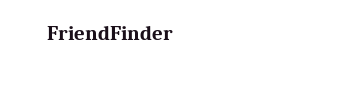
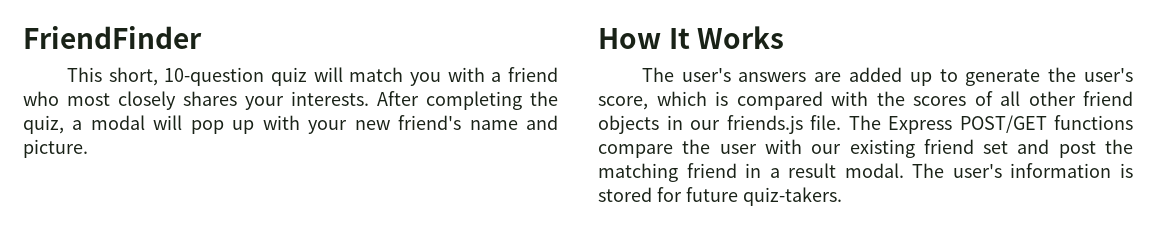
+ This short, 10-question quiz will match you with a friend who most closely shares your interests. After completing the quiz, a modal will pop up with your new friend's name and picture.
+ How It Works
+ The user's answers are added up to generate the user's score, which is compared with the scores of all other friend objects in our friends.js file. The Express POST/GET functions compare the user with our existing friend set and post the matching friend in a result modal. The user's information is stored for future quiz-takers.

